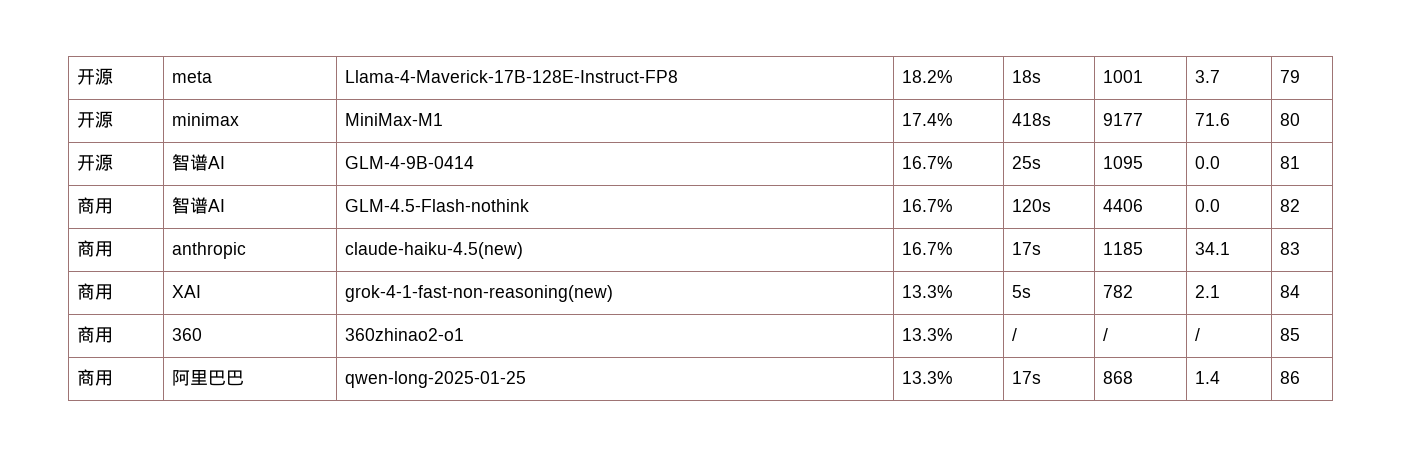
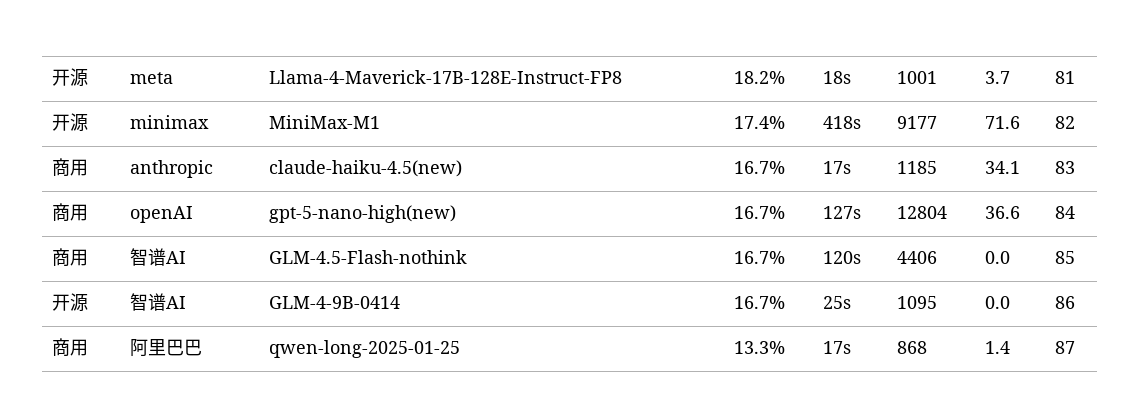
- 开源 | meta | Llama-4-Maverick-17B-128E-Instruct-FP8 | 18.2% | 18s | 1001 | 3.7 | 79
+ 开源 | meta | Llama-4-Maverick-17B-128E-Instruct-FP8 | 18.2% | 18s | 1001 | 3.7 | 81
- 开源 | minimax | MiniMax-M1 | 17.4% | 418s | 9177 | 71.6 | 80
- 开源 | 智谱AI | GLM-4-9B-0414 | 16.7% | 25s | 1095 | 0.0 | 81
- 商用 | 智谱AI | GLM-4.5-Flash-nothink | 16.7% | 120s | 4406 | 0.0 | 82
+ 开源 | minimax | MiniMax-M1 | 17.4% | 418s | 9177 | 71.6 | 82
- 商用 | XAI | grok-4-1-fast-non-reasoning(new) | 13.3% | 5s | 782 | 2.1 | 84
- 商用 | 360 | 360zhinao2-o1 | 13.3% | / | / | / | 85
+ 商用 | openAI | gpt-5-nano-high(new) | 16.7% | 127s | 12804 | 36.6 | 84
+ 商用 | 智谱AI | GLM-4.5-Flash-nothink | 16.7% | 120s | 4406 | 0.0 | 85
+ 开源 | 智谱AI | GLM-4-9B-0414 | 16.7% | 25s | 1095 | 0.0 | 86
- 商用 | 阿里巴巴 | qwen-long-2025-01-25 | 13.3% | 17s | 868 | 1.4 | 86
+ 商用 | 阿里巴巴 | qwen-long-2025-01-25 | 13.3% | 17s | 868 | 1.4 | 87

